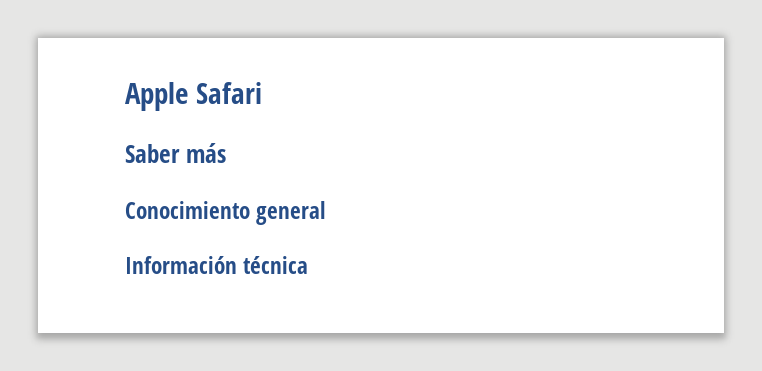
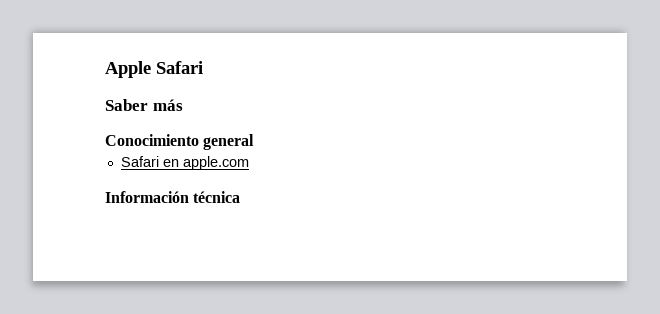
+ Safari en apple.com

